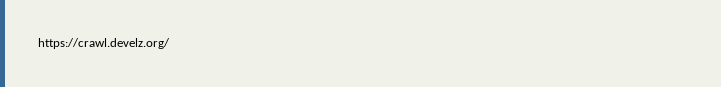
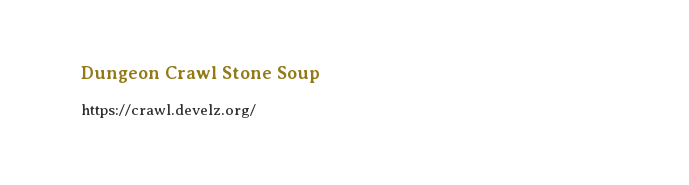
+ Dungeon Crawl Stone Soup

